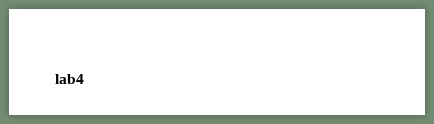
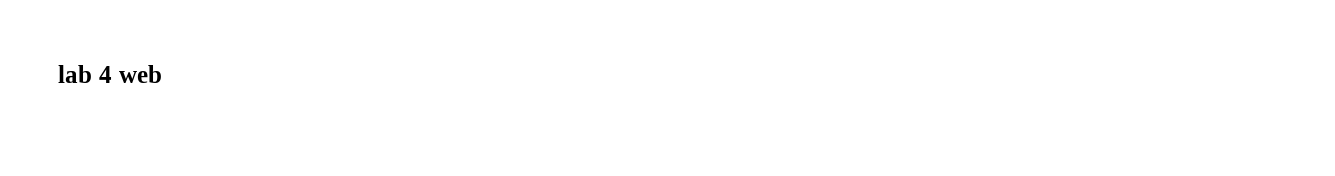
- lab4
+ lab 4 web

